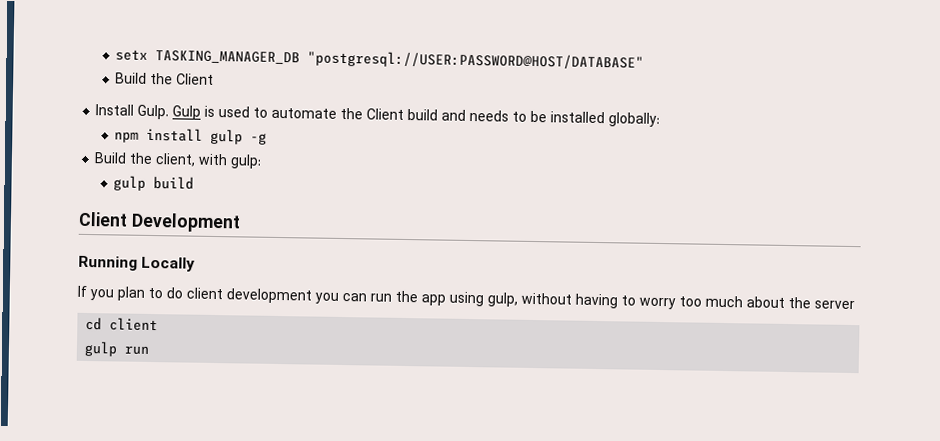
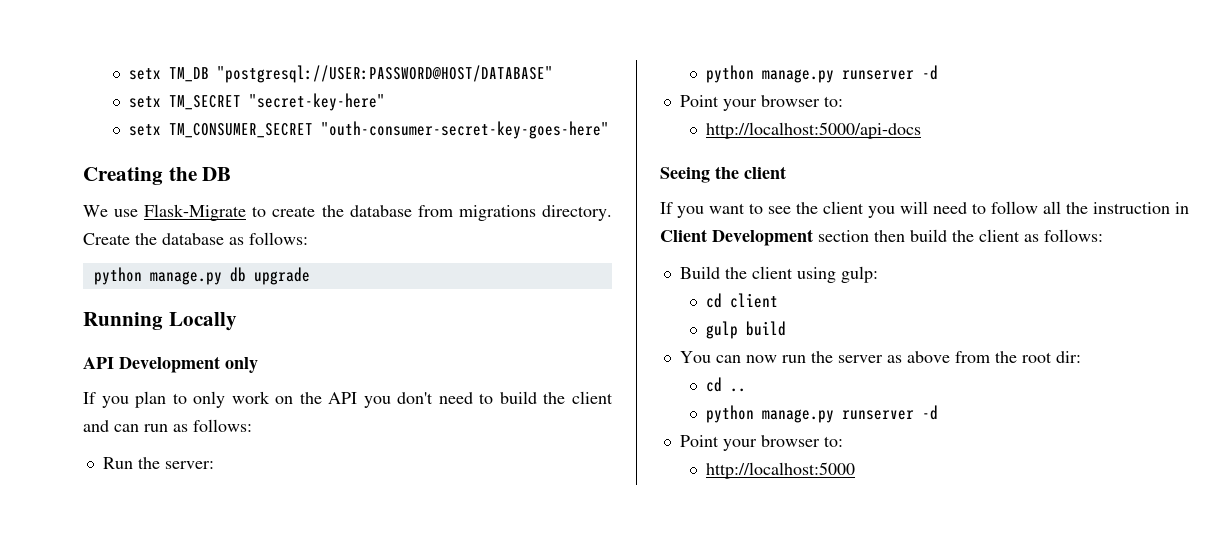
- setx TASKING_MANAGER_DB "postgresql://USER:PASSWORD@HOST/DATABASE"
+ setx TM_DB "postgresql://USER:PASSWORD@HOST/DATABASE"
- Build the Client
- Install Gulp. Gulp is used to automate the Client build and needs to be installed globally:
- npm install gulp -g
- Build the client, with gulp:
- gulp build
- Client Development
+ setx TM_SECRET "secret-key-here"
+ setx TM_CONSUMER_SECRET "outh-consumer-secret-key-goes-here"
+ Creating the DB
+ We use Flask-Migrate to create the database from migrations directory. Create the database as follows:
+ python manage.py db upgrade
+ API Development only
- If you plan to do client development you can run the app using gulp, without having to worry too much about the server
+ If you plan to only work on the API you don't need to build the client and can run as follows:
+ Run the server:
+ python manage.py runserver -d
+ Point your browser to:
+ http://localhost:5000/api-docs
+ Seeing the client
+ If you want to see the client you will need to follow all the instruction in Client Development section then build the client as follows:
+ Build the client using gulp:
  cd client
- gulp run
+ gulp build
+ You can now run the server as above from the root dir:
+ cd ..
+ python manage.py runserver -d
+ Point your browser to:
+ http://localhost:5000

